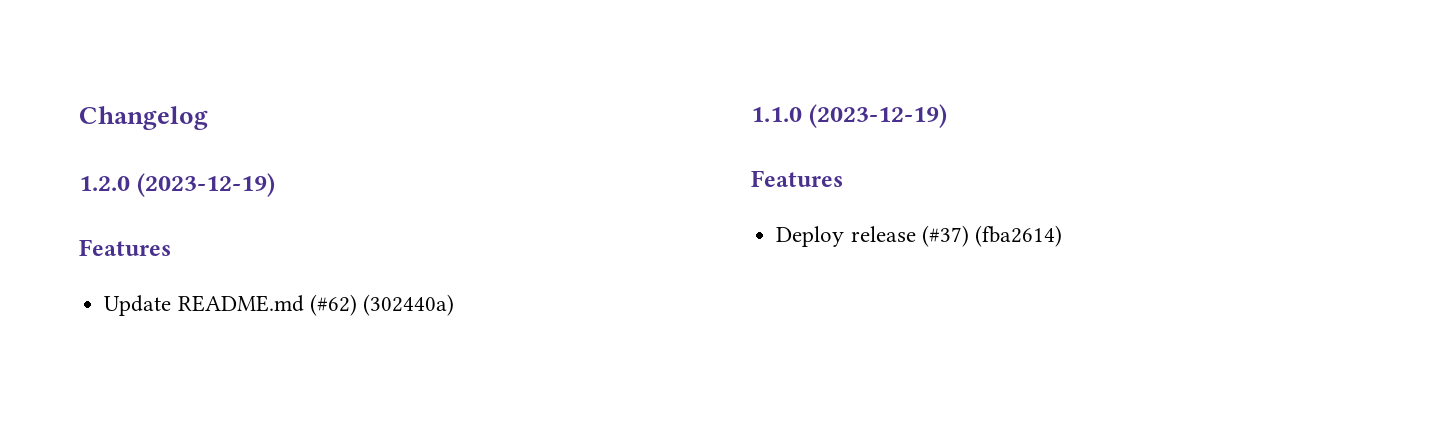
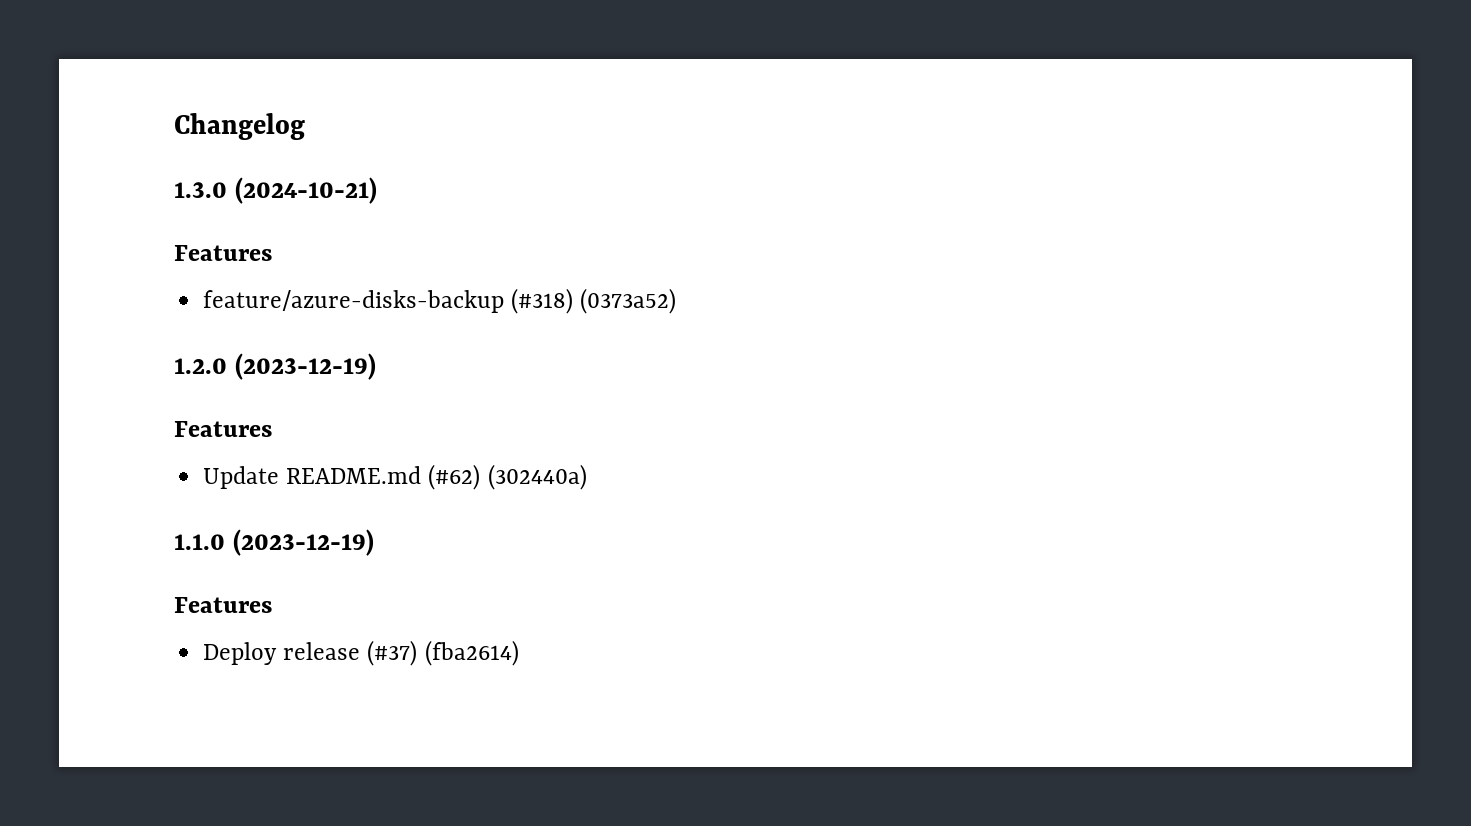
+ 1.3.0 (2024-10-21)
+ Features
+ feature/azure-disks-backup (#318) (0373a52)

